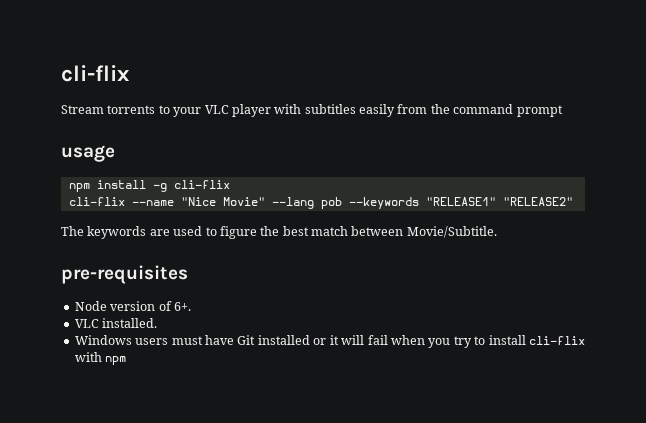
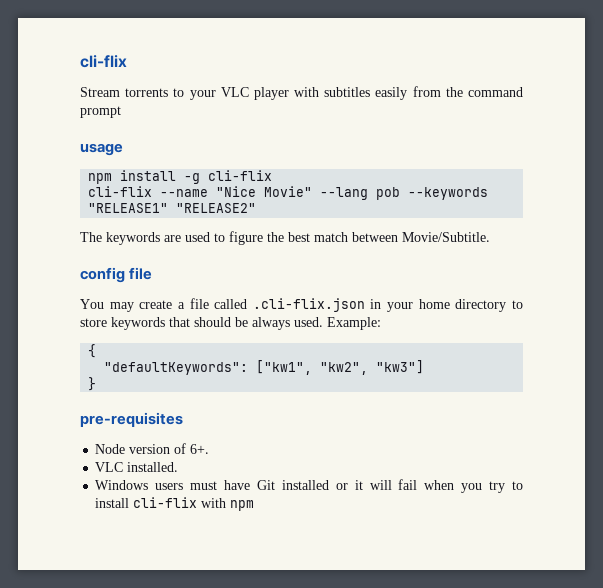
+ config file
+ You may create a file called .cli-flix.json in your home directory to store keywords that should be always used. Example:
+ {
+ "defaultKeywords": ["kw1", "kw2", "kw3"]
+ }

